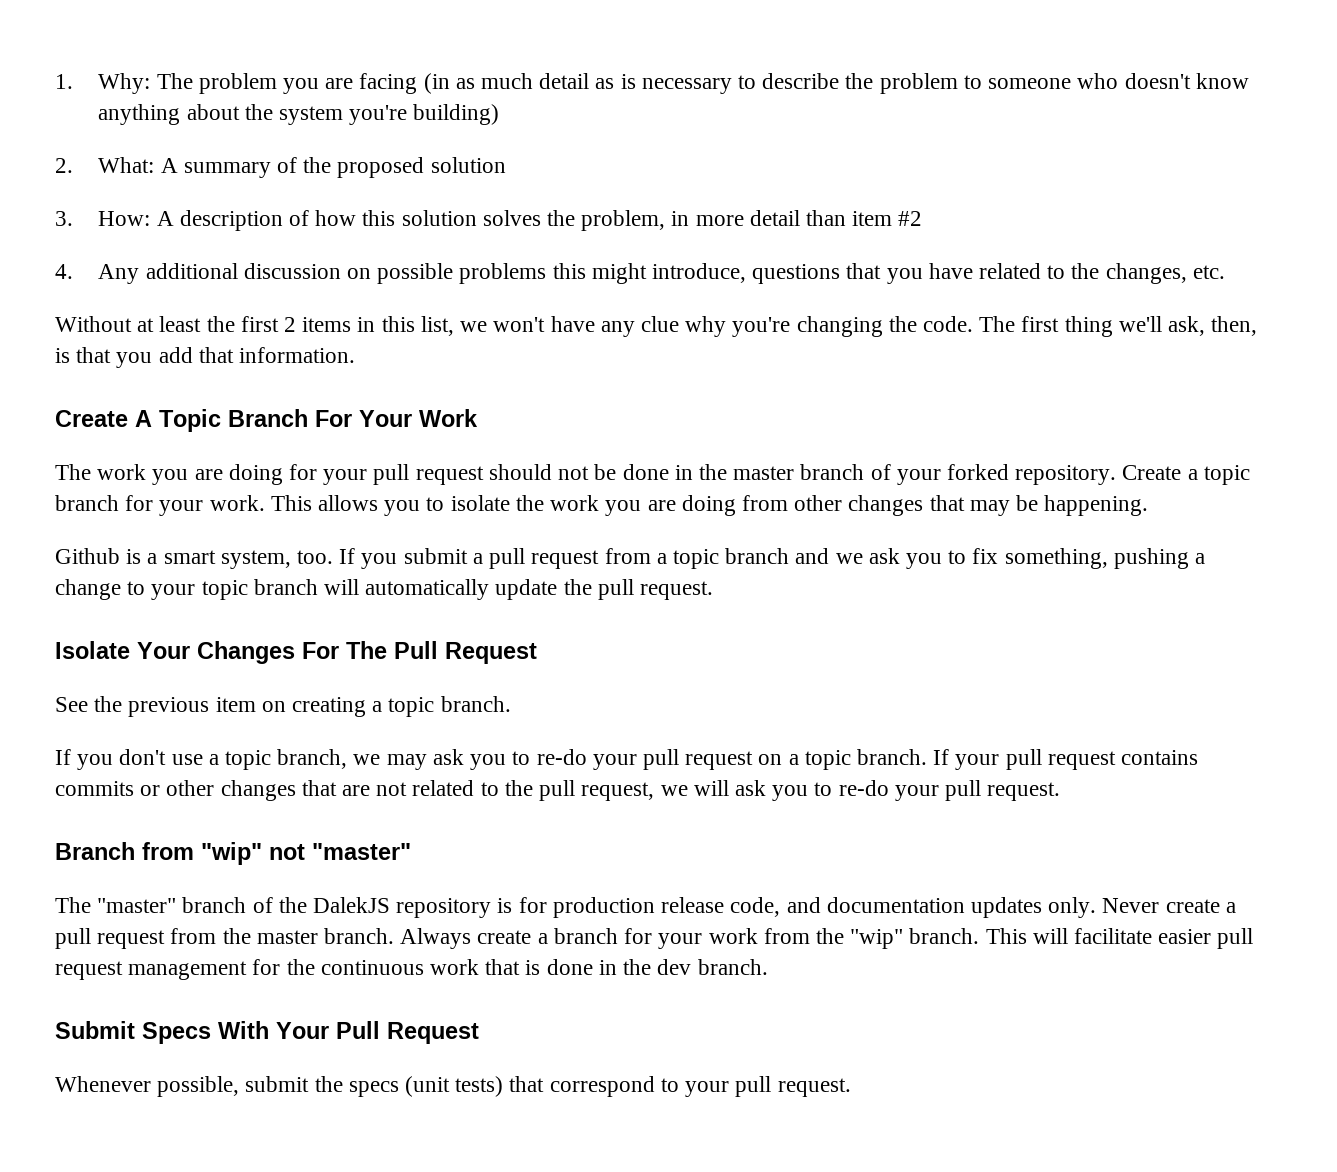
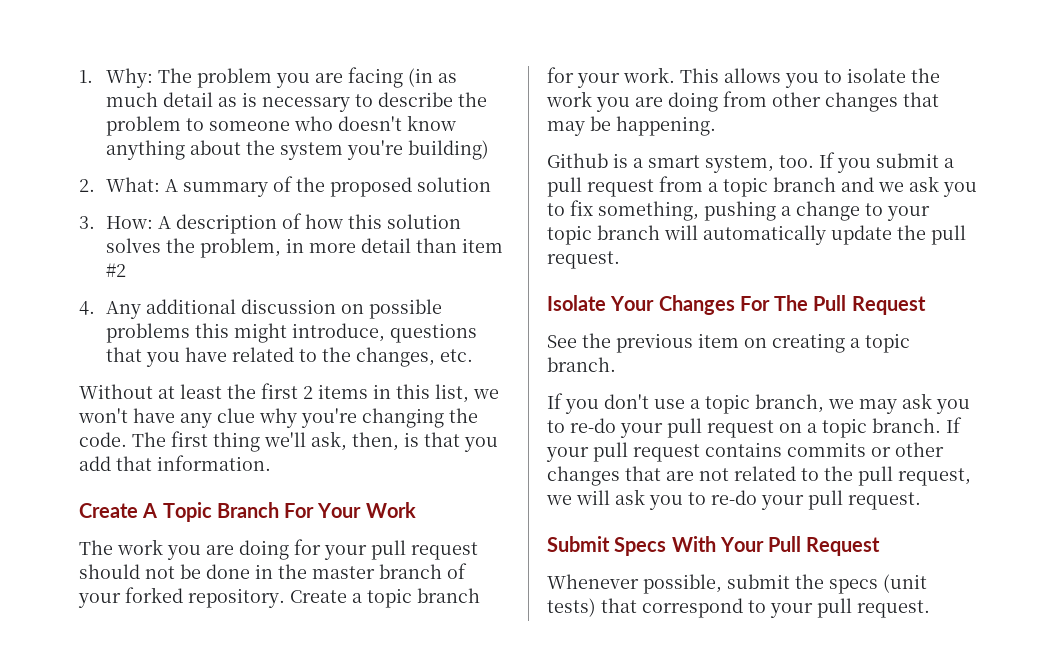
- Branch from "wip" not "master"
- The "master" branch of the DalekJS repository is for production release code, and documentation updates only. Never create a pull request from the master branch. Always create a branch for your work from the "wip" branch. This will facilitate easier pull request management for the continuous work that is done in the dev branch.

